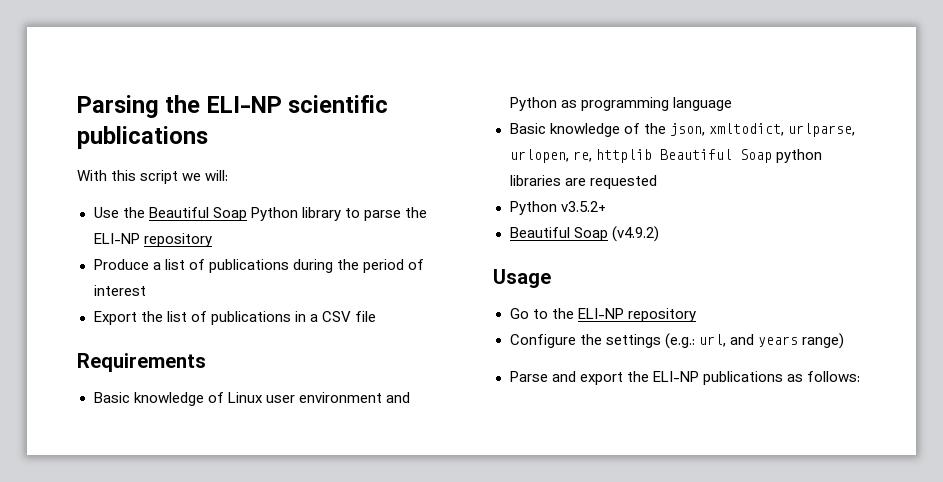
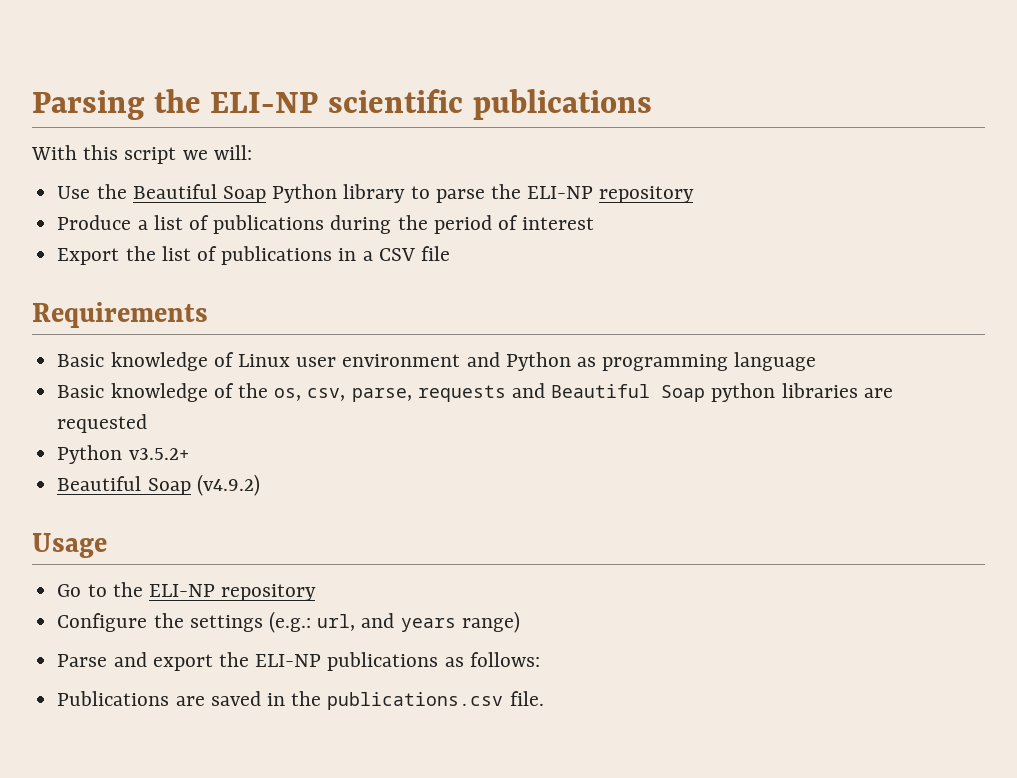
- Basic knowledge of the json, xmltodict, urlparse, urlopen, re, httplib Beautiful Soap python libraries are requested
+ Basic knowledge of the os, csv, parse, requests and Beautiful Soap python libraries are requested
+ Publications are saved in the publications.csv file.

